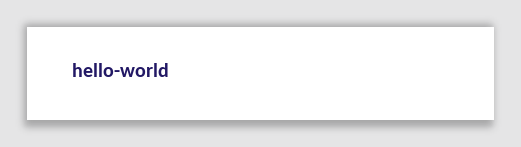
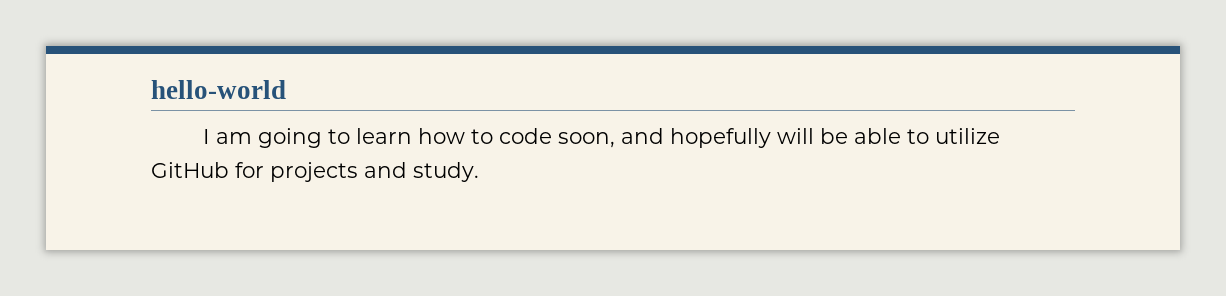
+ I am going to learn how to code soon, and hopefully will be able to utilize GitHub for projects and study.

